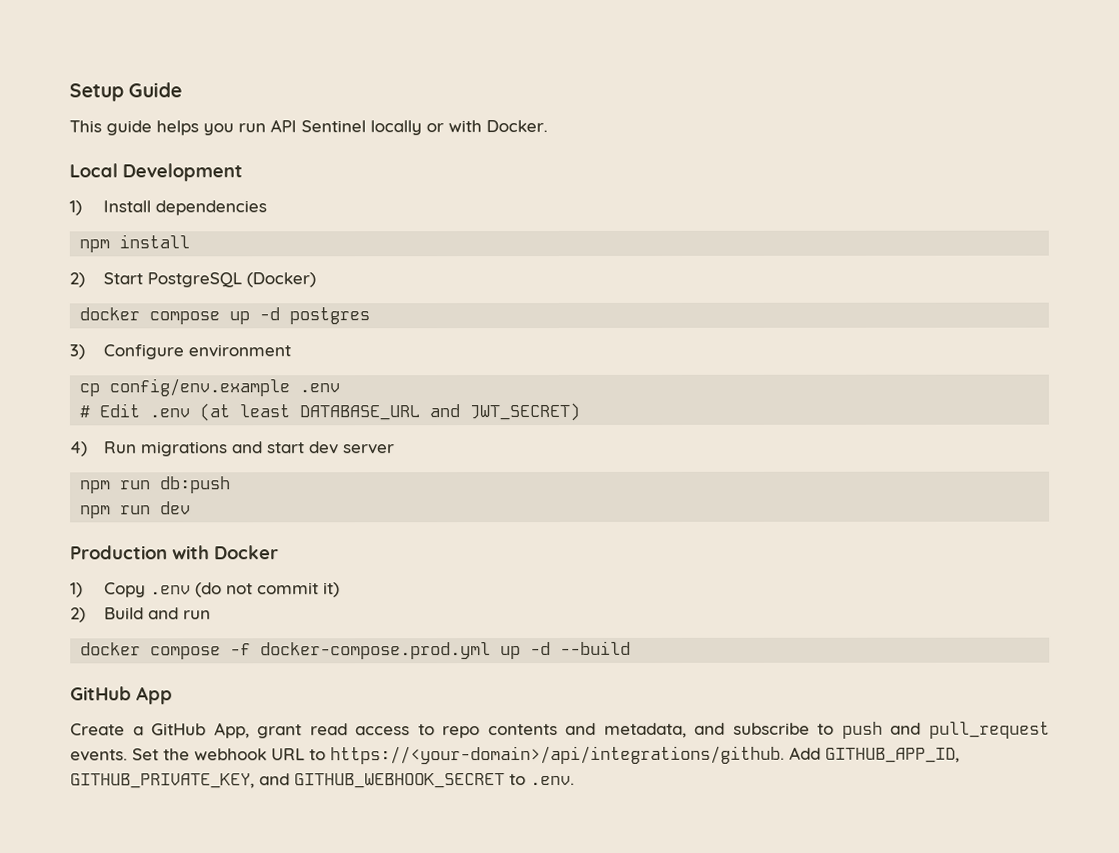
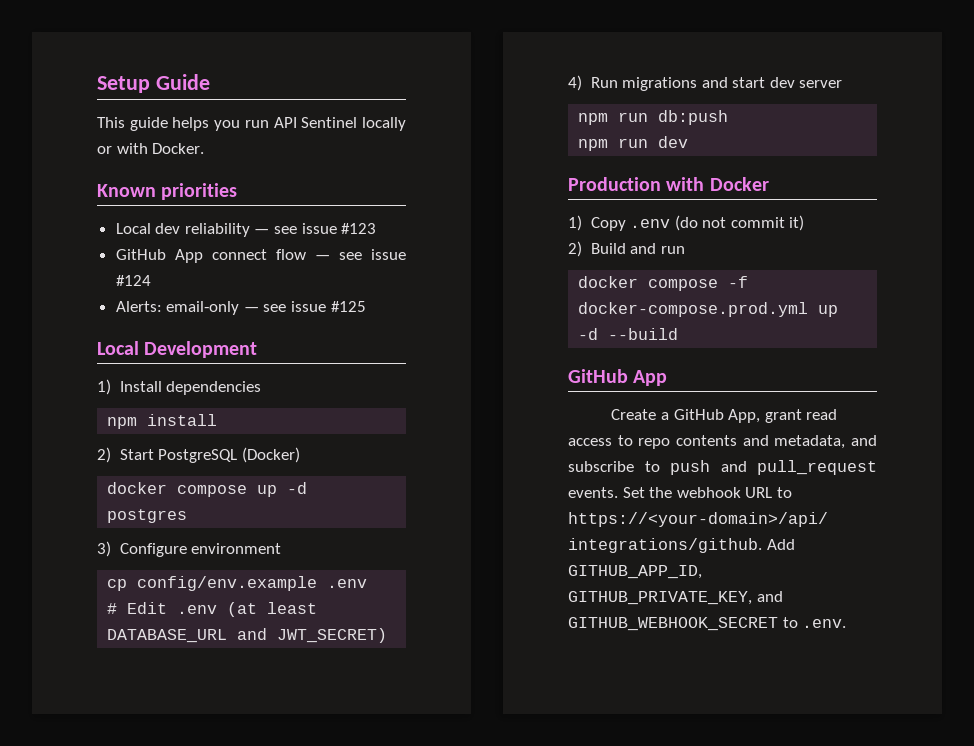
+ Known priorities
+ Local dev reliability — see issue #123
+ GitHub App connect flow — see issue #124
+ Alerts: email‑only — see issue #125

